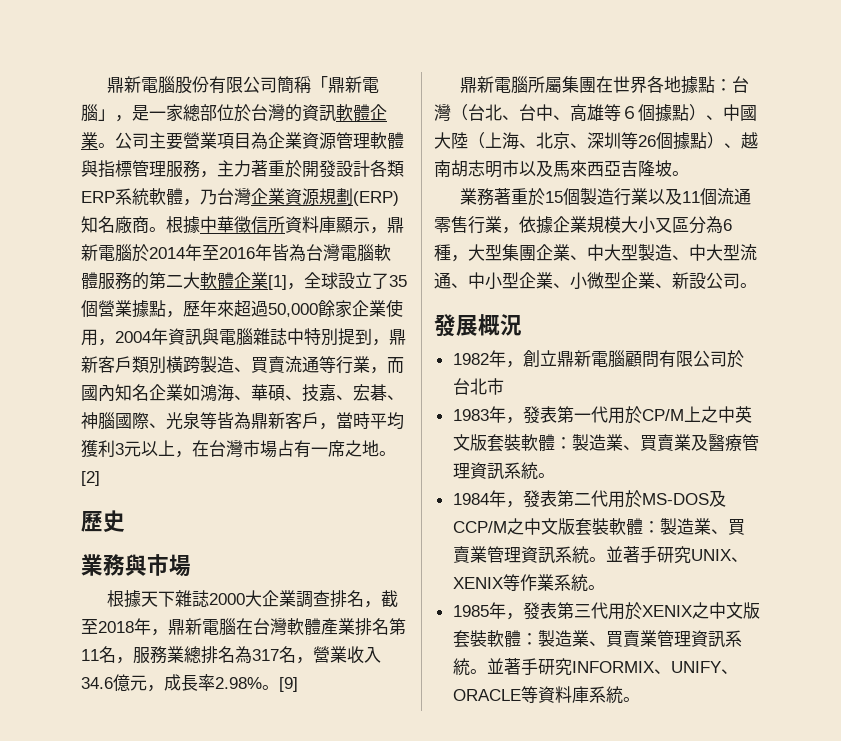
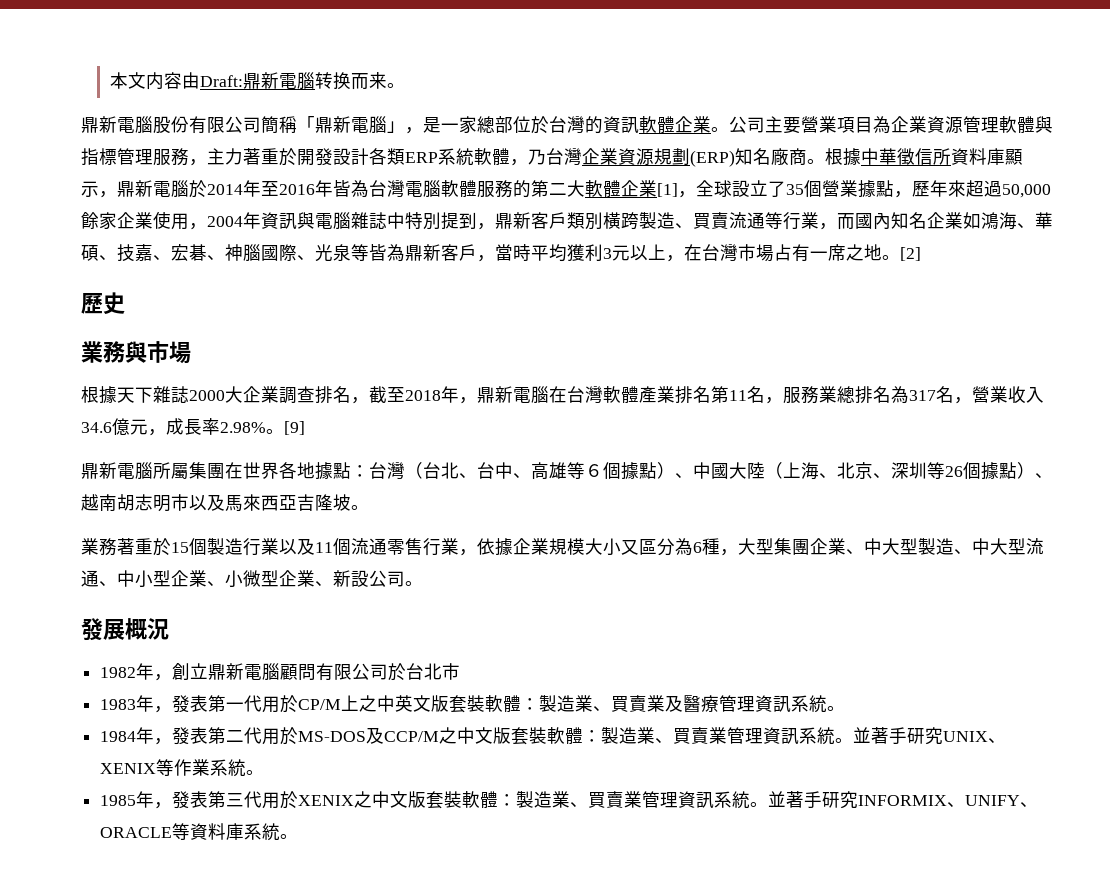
+ 本文内容由Draft:鼎新電腦转换而来。

